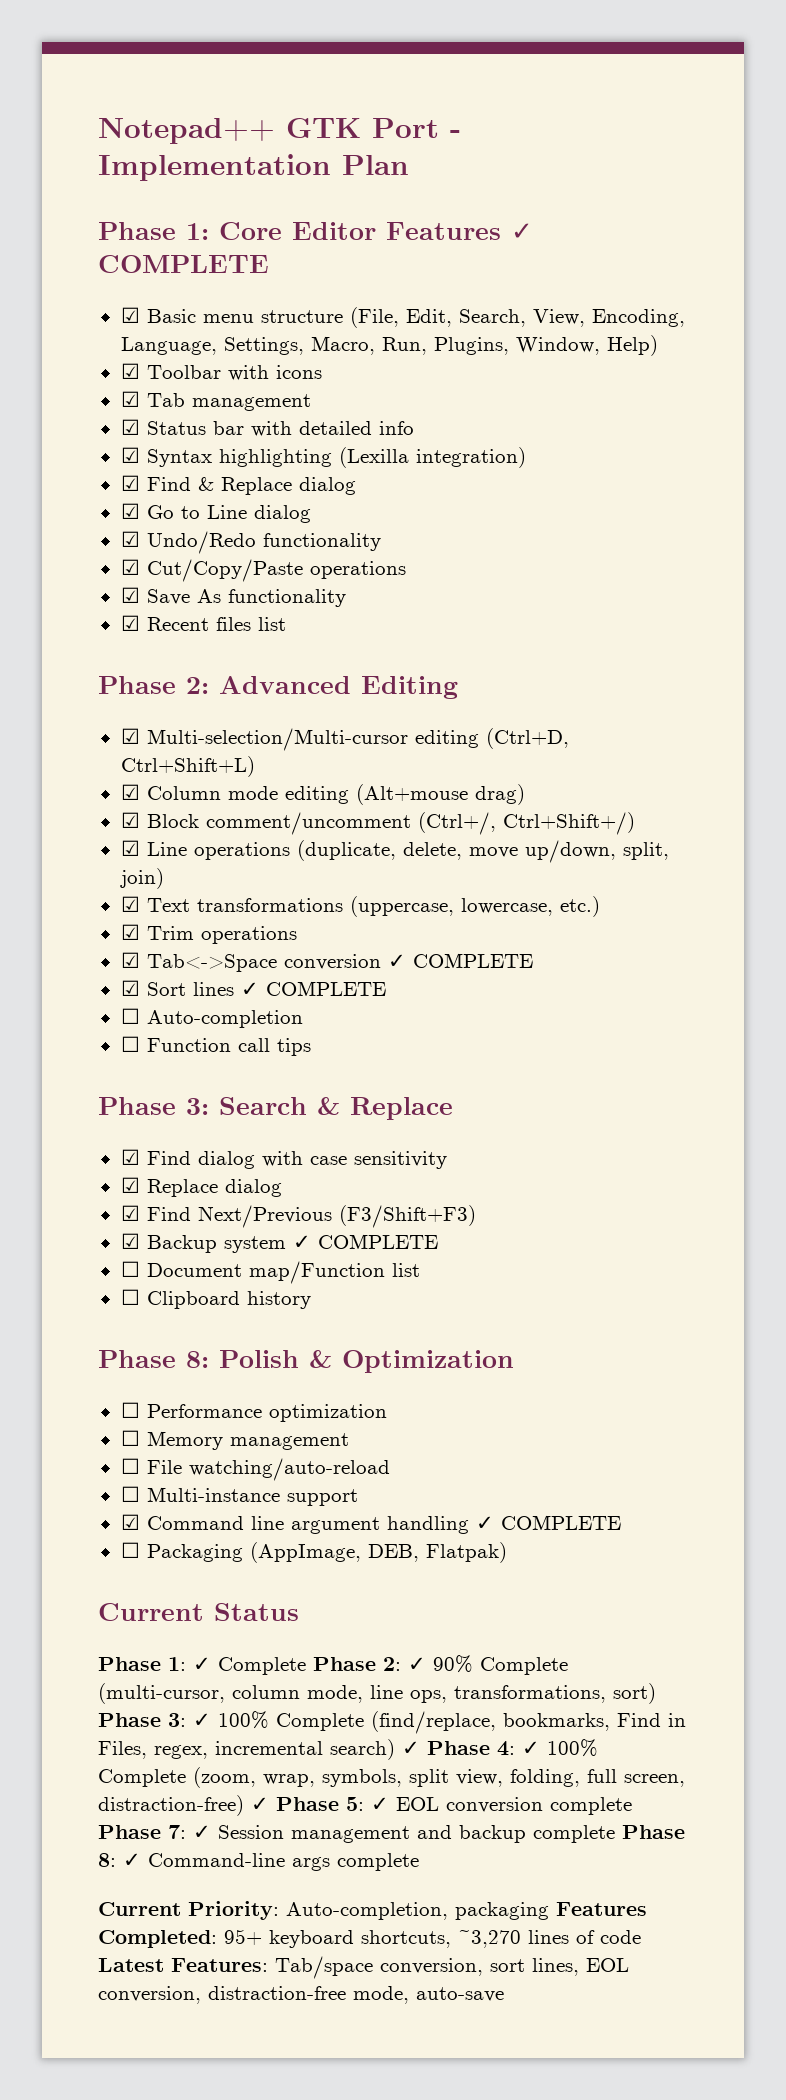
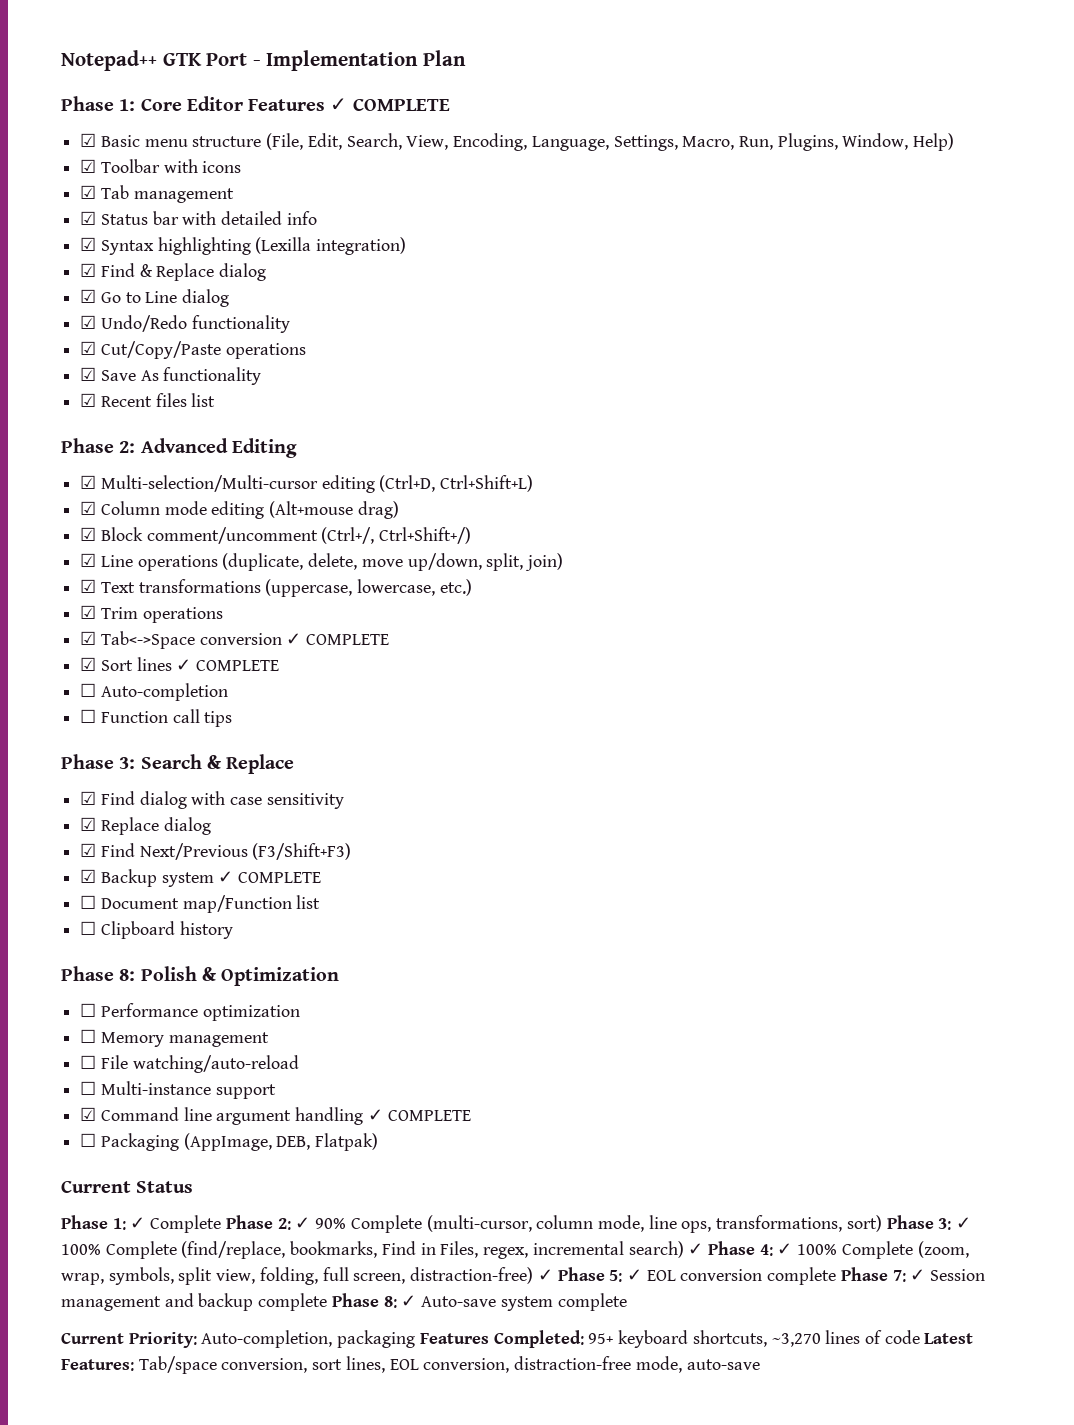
- ✓ Command-line args complete
+ ✓ Auto-save system complete

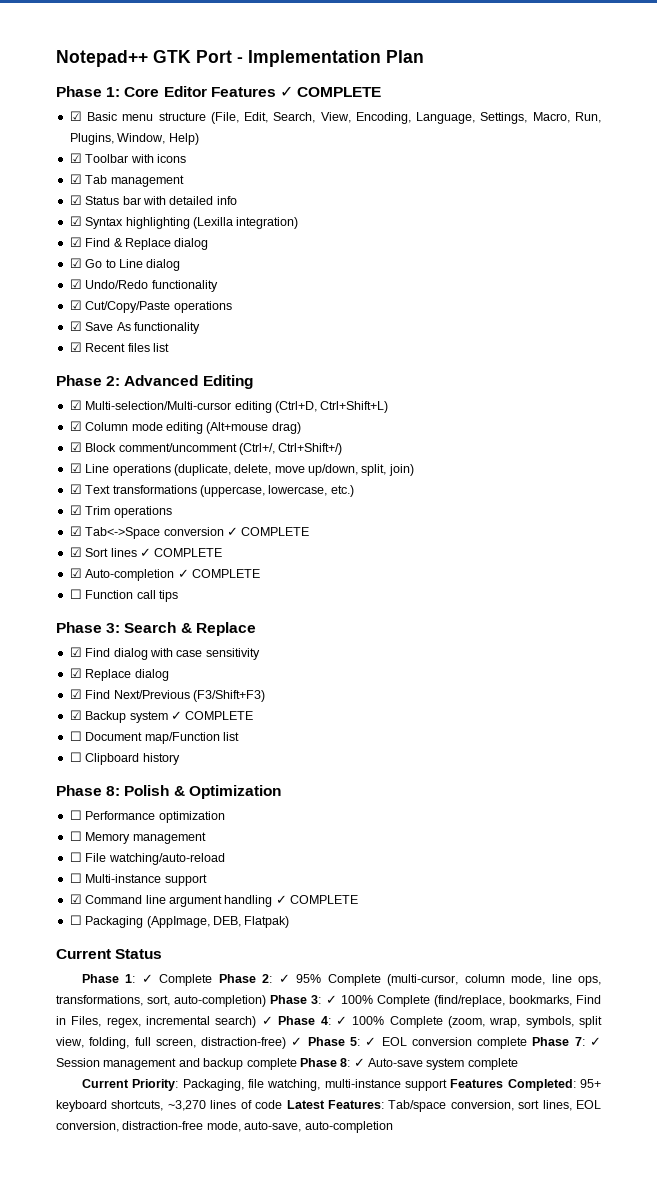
- ☐ Auto-completion
+ ☑ Auto-completion ✓ COMPLETE
- ✓ 90% Complete (multi-cursor, column mode, line ops, transformations, sort) Phase 3:
+ ✓ 95% Complete (multi-cursor, column mode, line ops, transformations, sort, auto-completion) Phase 3:
- Current Priority: Auto-completion, packaging Features Completed: 95+ keyboard shortcuts, ~3,270 lines of code Latest Features: Tab/space conversion, sort lines, EOL conversion, distraction-free mode, auto-save
+ Current Priority: Packaging, file watching, multi-instance support Features Completed: 95+ keyboard shortcuts, ~3,270 lines of code Latest Features: Tab/space conversion, sort lines, EOL conversion, distraction-free mode, auto-save, auto-completion

